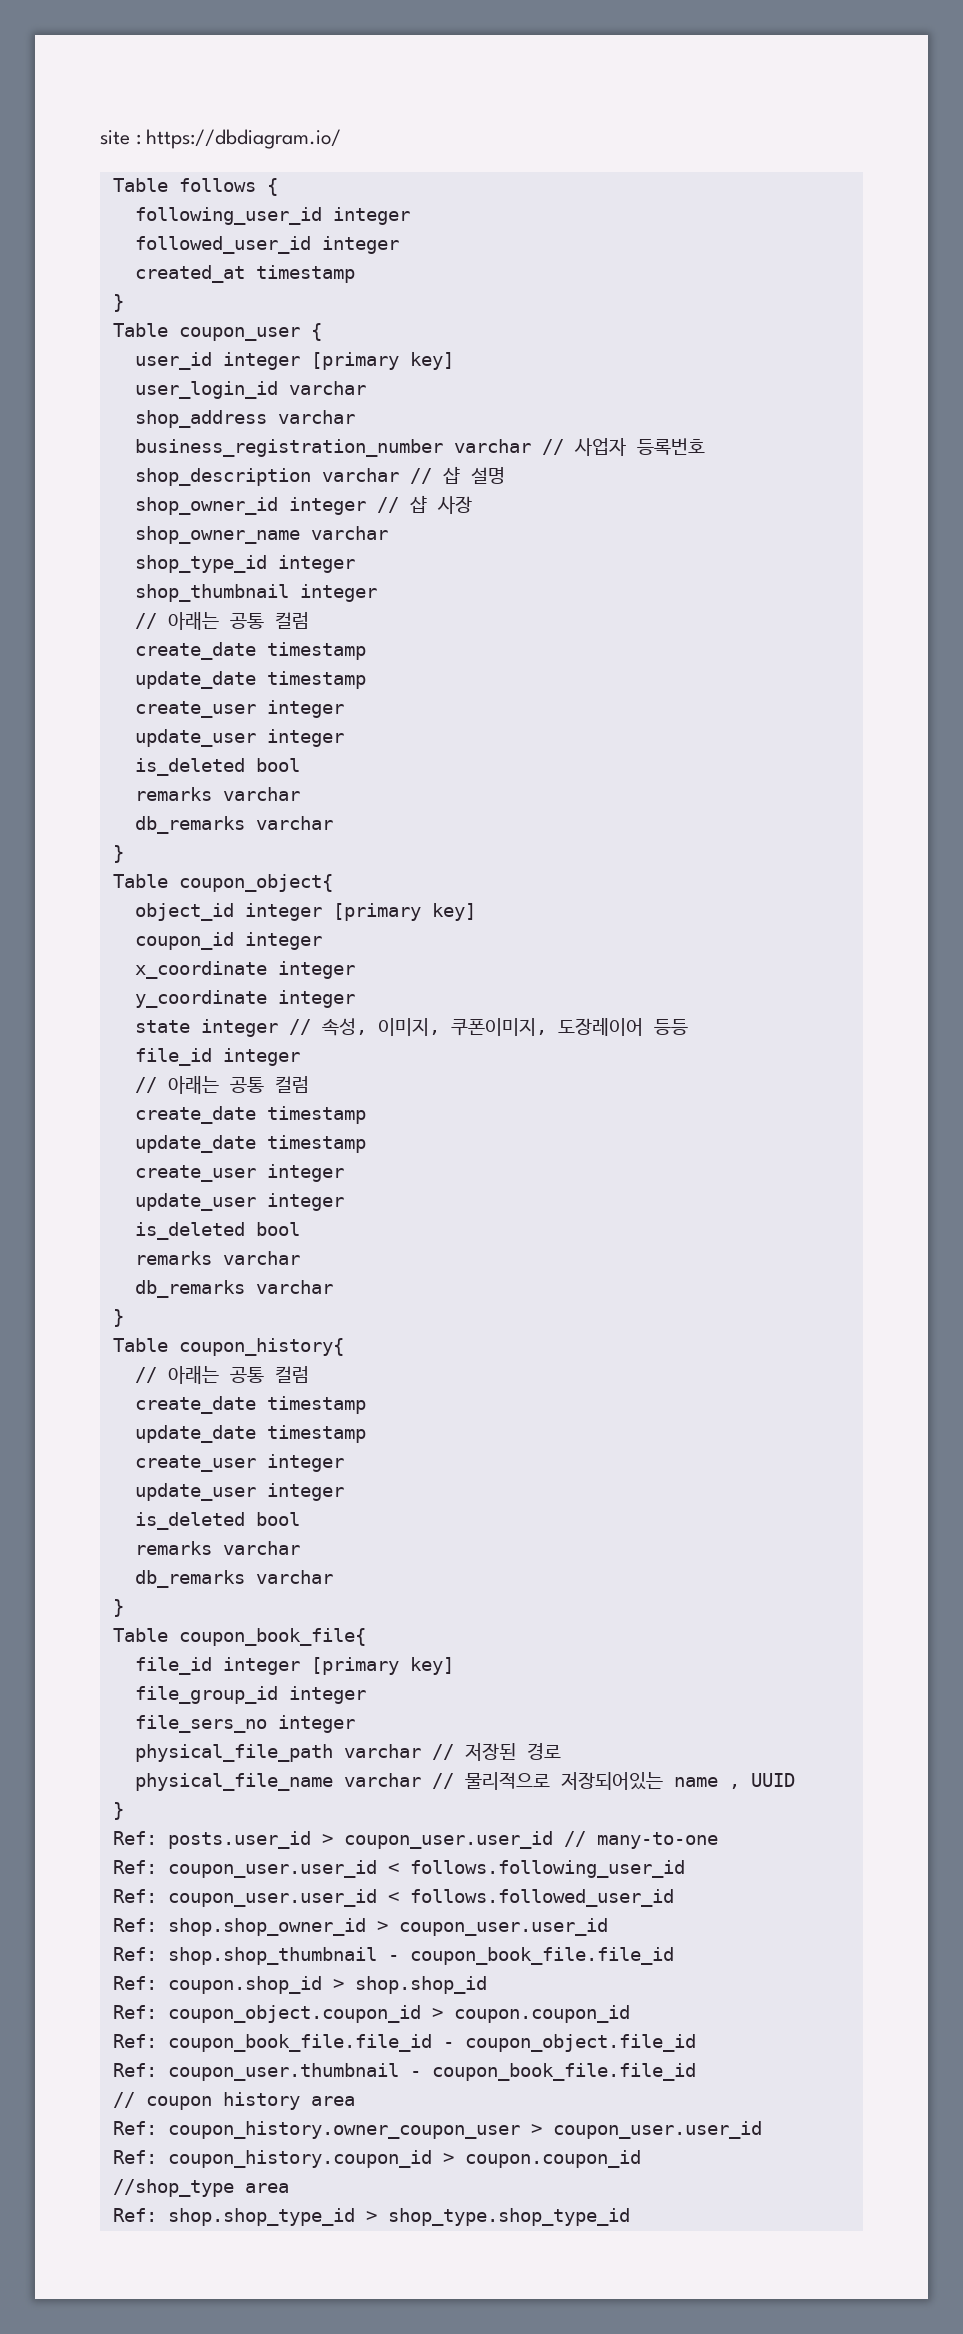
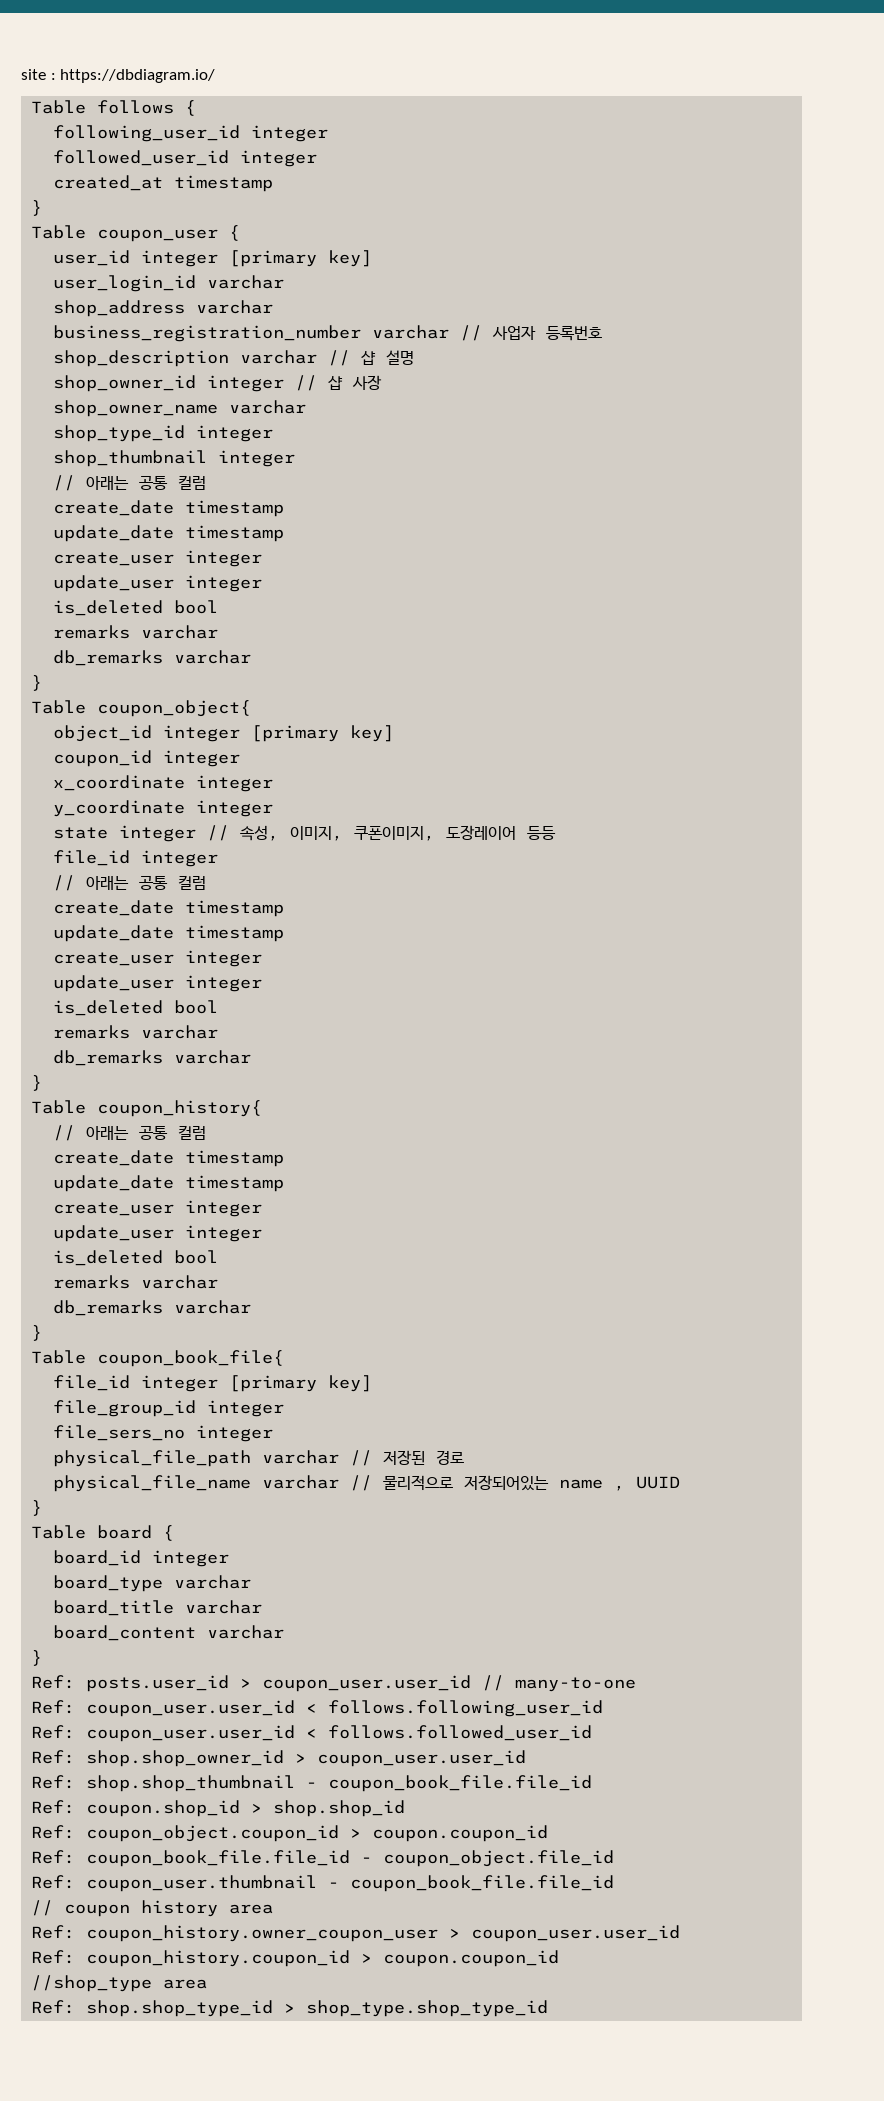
+ Table board {
+ board_id integer
+ board_type varchar
+ board_title varchar
+ board_content varchar
+ }

